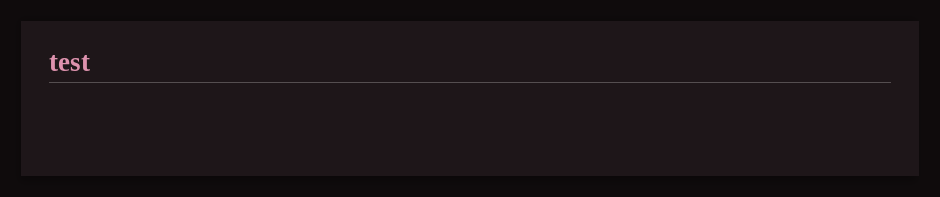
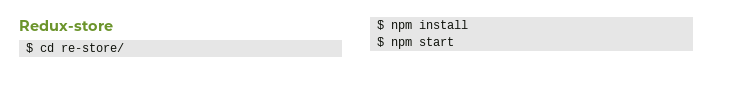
- test
+ Redux-store
+ $ cd re-store/
+ $ npm install
+ $ npm start

